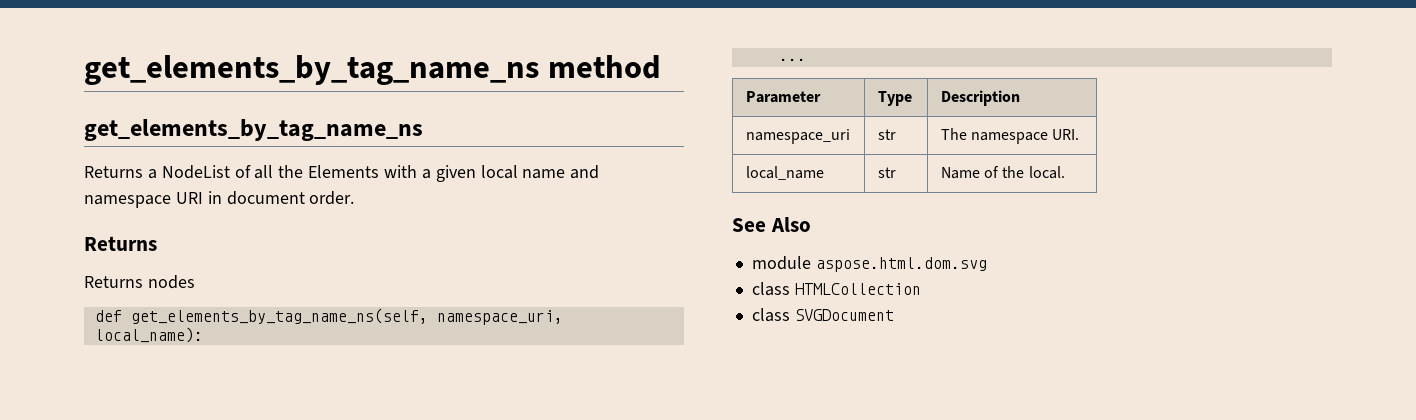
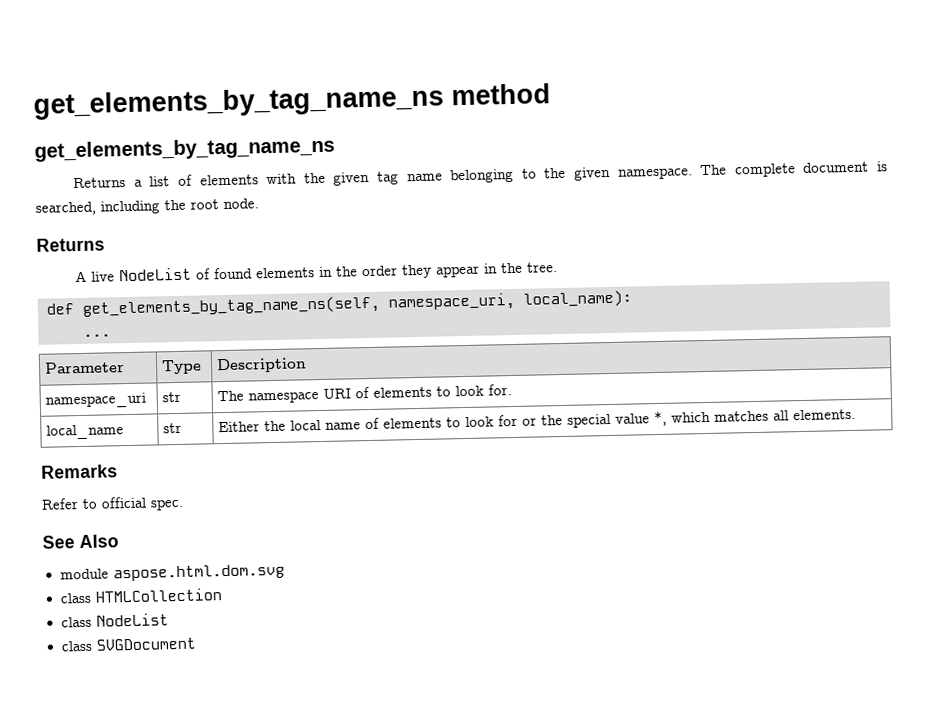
- Returns a NodeList of all the Elements with a given local name and namespace URI in document order.
+ Returns a list of elements with the given tag name belonging to the given namespace. The complete document is searched, including the root node.
  Returns
- Returns nodes
+ A live NodeList of found elements in the order they appear in the tree.
- namespace_uri | str | The namespace URI.
- local_name | str | Name of the local.
+ namespace_uri | str | The namespace URI of elements to look for.
+ local_name | str | Either the local name of elements to look for or the special value *, which matches all elements.
+ Remarks
+ Refer to official spec.
+ class NodeList

